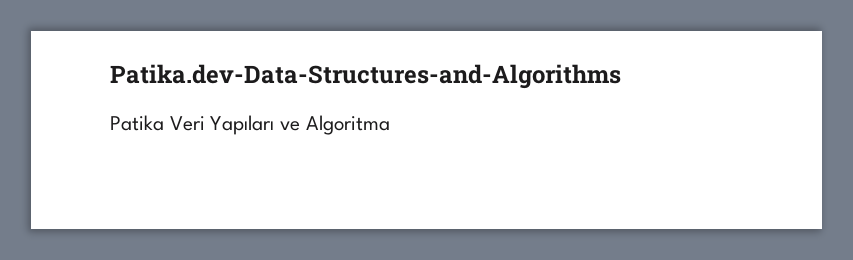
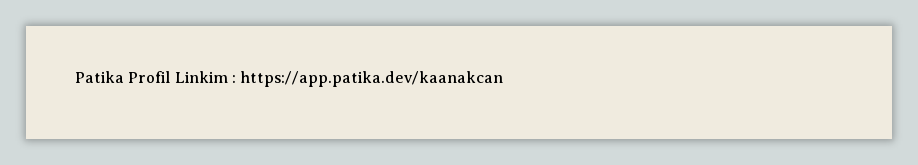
- Patika.dev-Data-Structures-and-Algorithms
- Patika Veri Yapıları ve Algoritma
+ Patika Profil Linkim : https://app.patika.dev/kaanakcan

